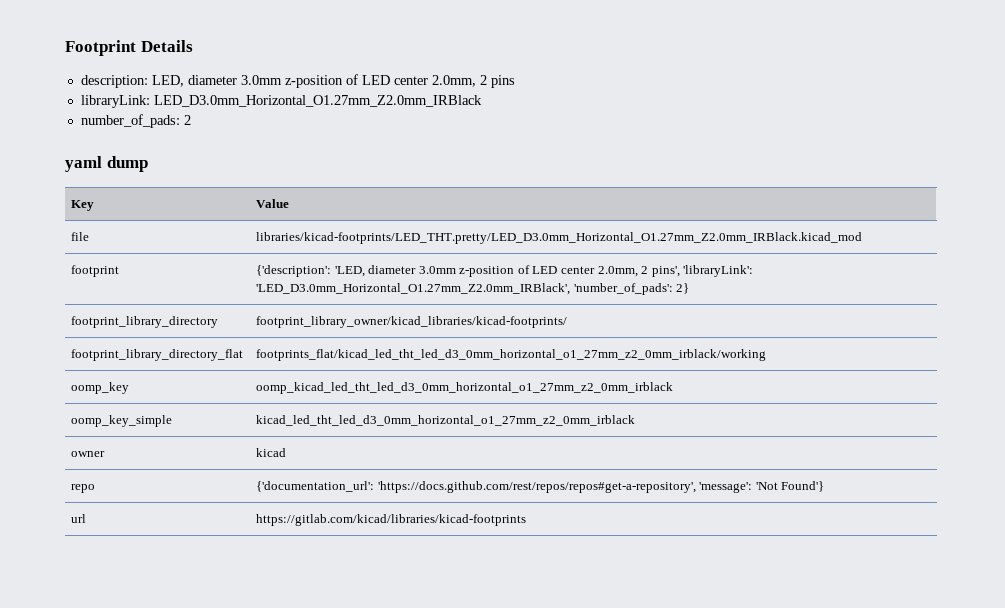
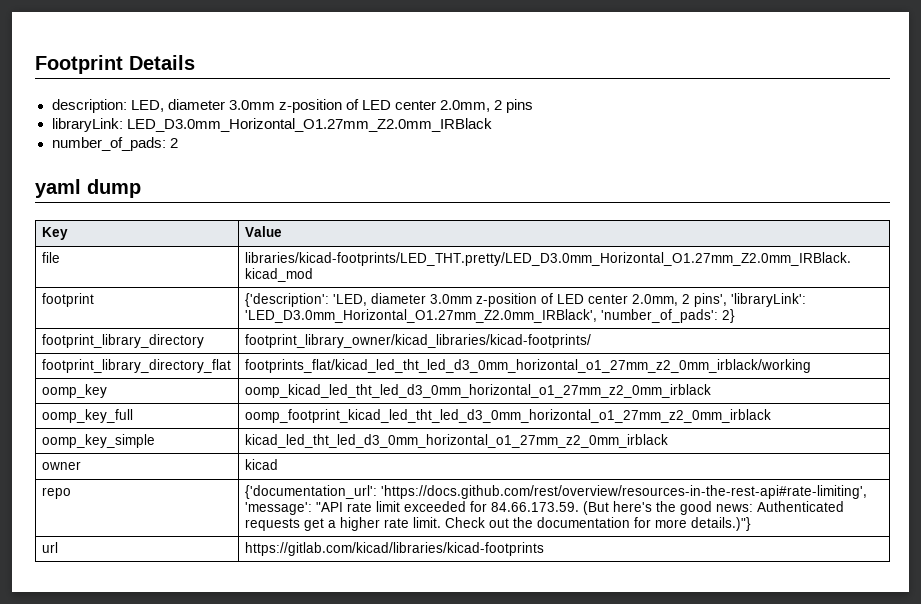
+ oomp_key_full | oomp_footprint_kicad_led_tht_led_d3_0mm_horizontal_o1_27mm_z2_0mm_irblack
- repo | {'documentation_url': 'https://docs.github.com/rest/repos/repos#get-a-repository', 'message': 'Not Found'}
+ repo | {'documentation_url': 'https://docs.github.com/rest/overview/resources-in-the-rest-api#rate-limiting', 'message': "API rate limit exceeded for 84.66.173.59. (But here's the good news: Authenticated requests get a higher rate limit. Check out the documentation for more details.)"}

